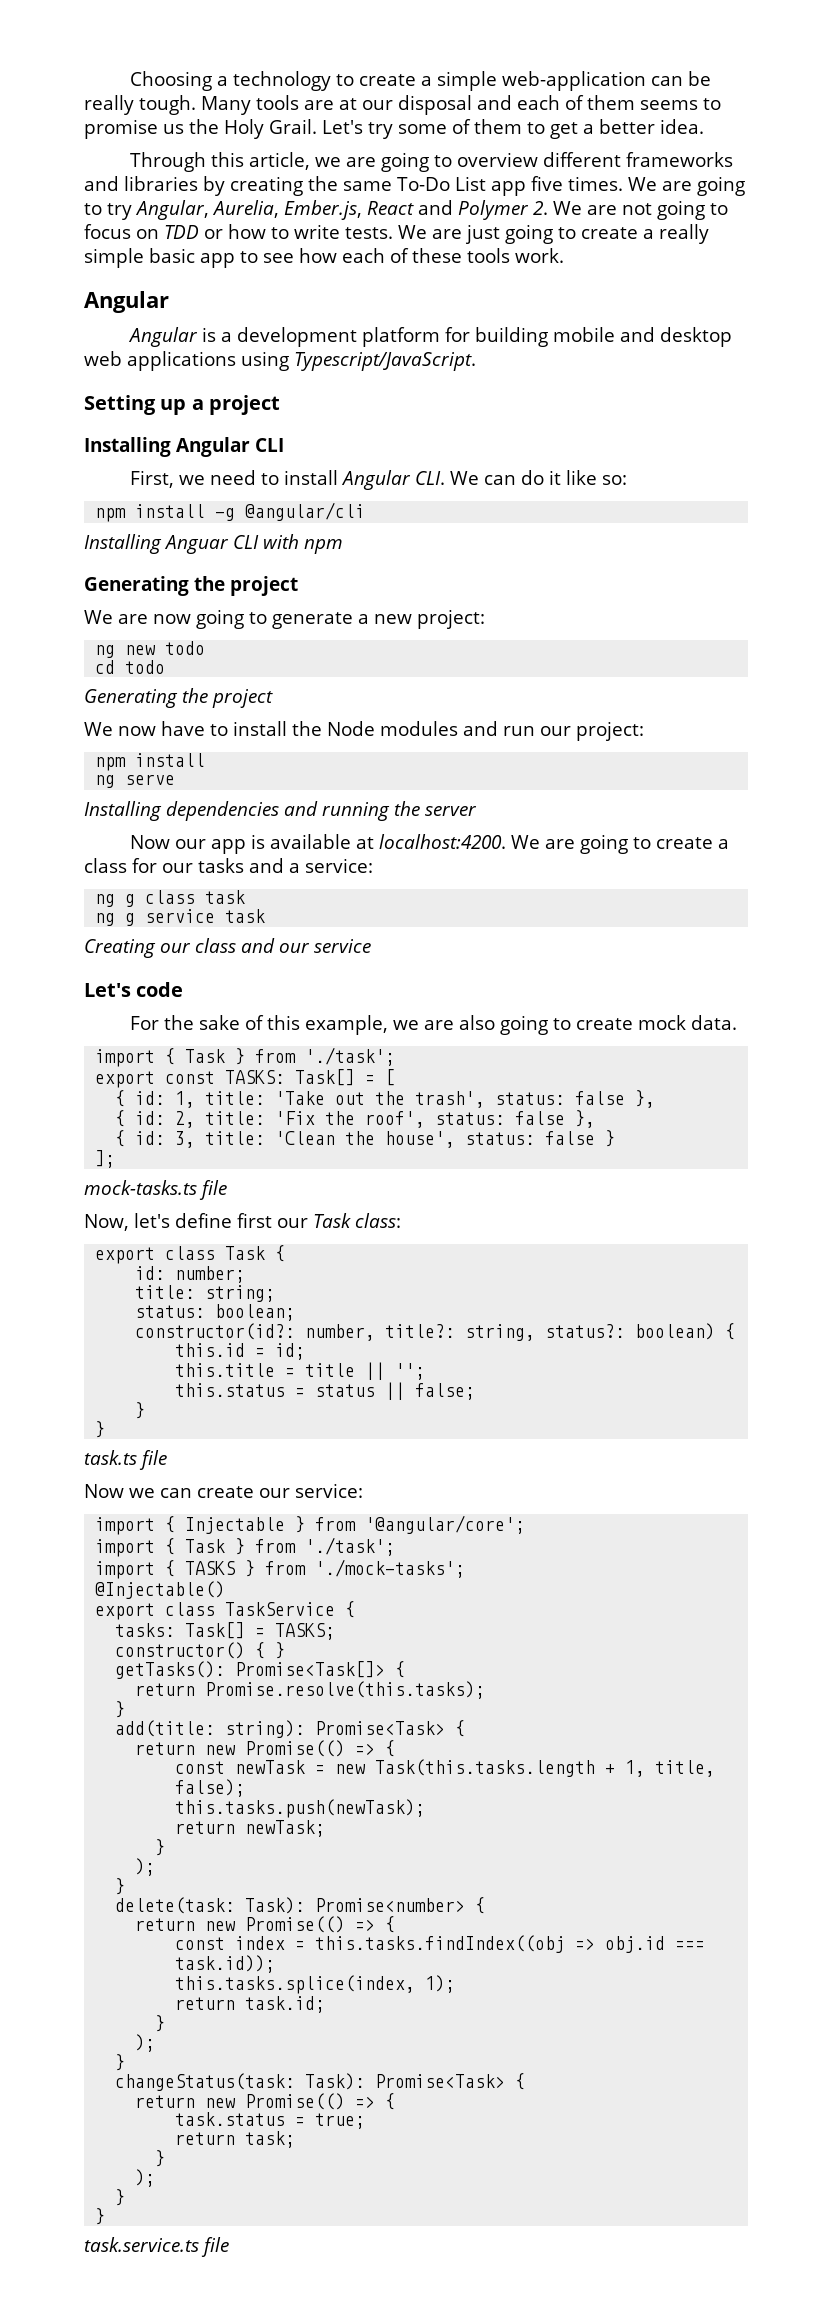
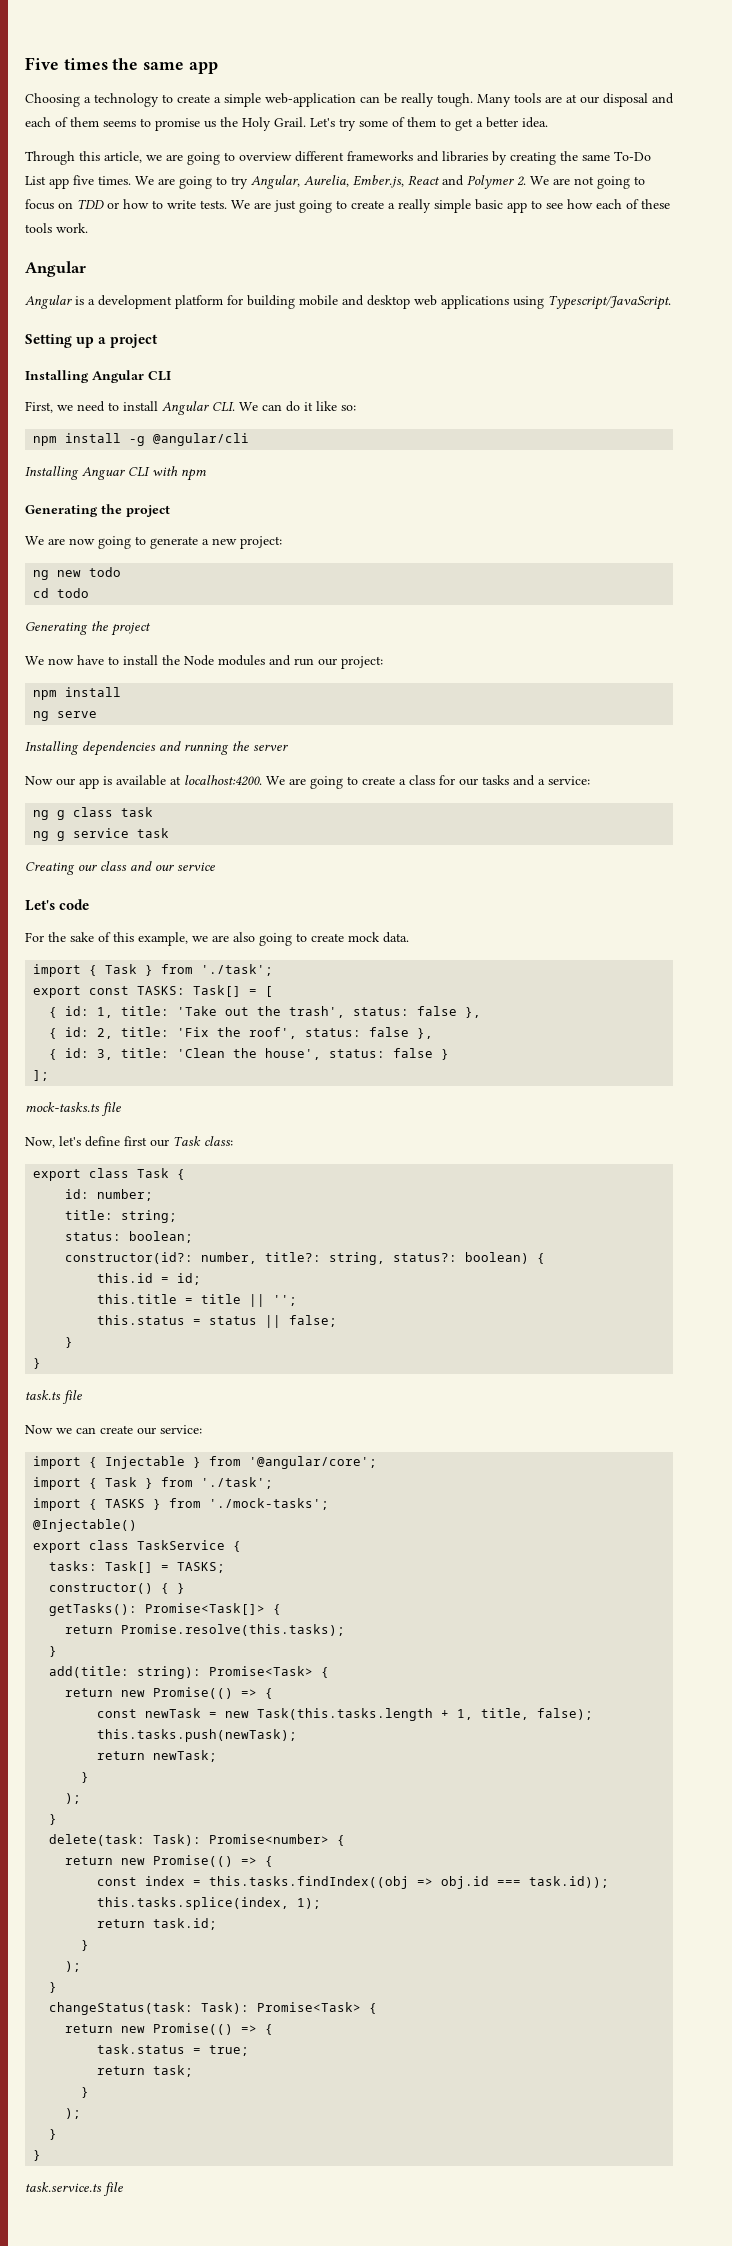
+ Five times the same app

